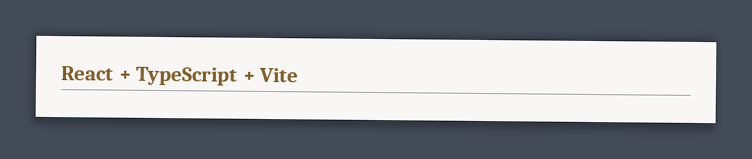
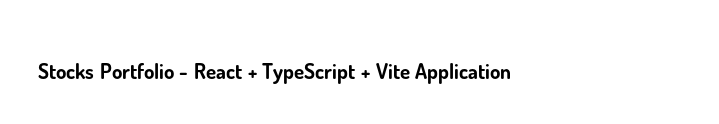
- React + TypeScript + Vite
+ Stocks Portfolio - React + TypeScript + Vite Application

